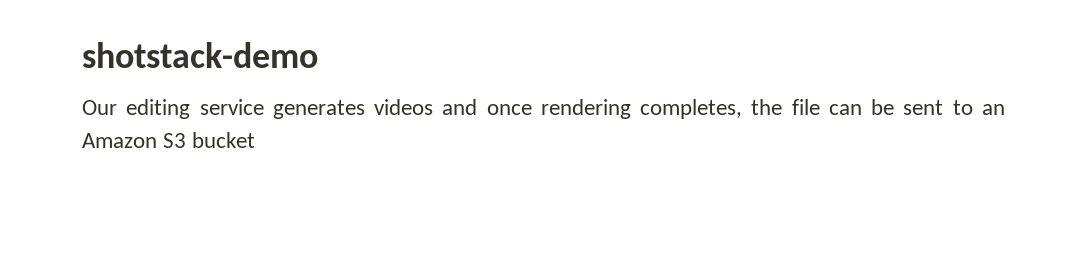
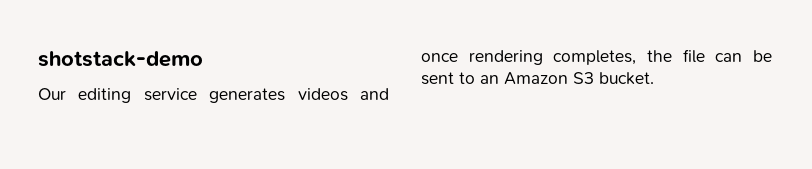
- Our editing service generates videos and once rendering completes, the file can be sent to an Amazon S3 bucket
+ Our editing service generates videos and once rendering completes, the file can be sent to an Amazon S3 bucket.

